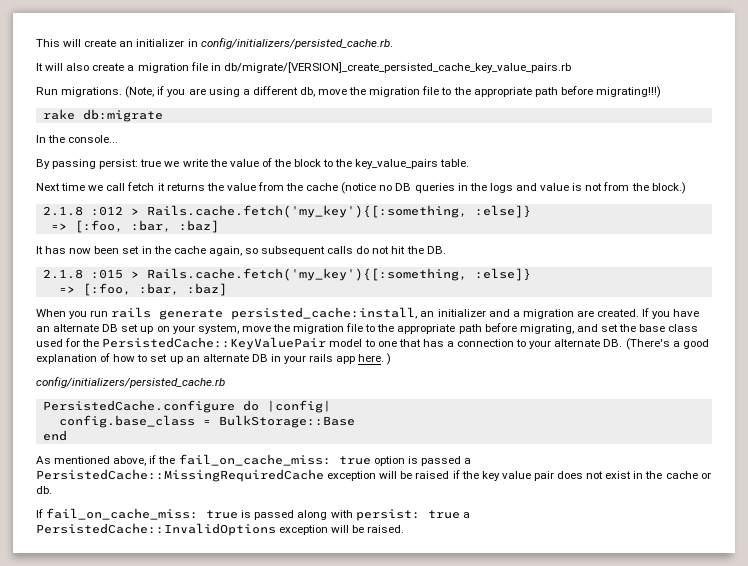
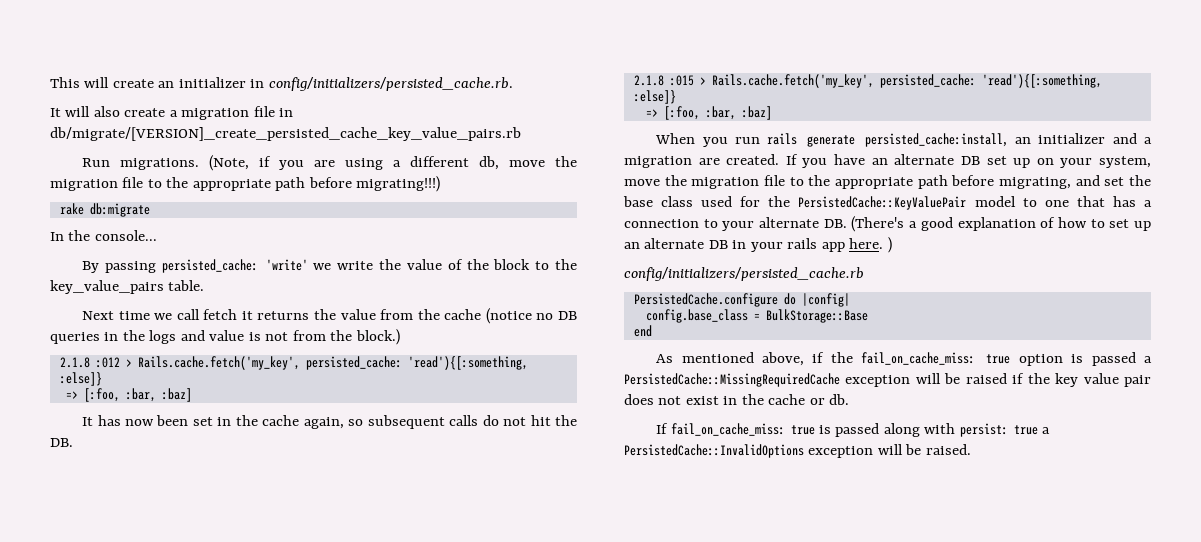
- By passing persist: true we write the value of the block to the key_value_pairs table.
+ By passing persisted_cache: 'write' we write the value of the block to the key_value_pairs table.
- 2.1.8 :012 > Rails.cache.fetch('my_key'){[:something, :else]}
+ 2.1.8 :012 > Rails.cache.fetch('my_key', persisted_cache: 'read'){[:something, :else]}
- 2.1.8 :015 > Rails.cache.fetch('my_key'){[:something, :else]}
+ 2.1.8 :015 > Rails.cache.fetch('my_key', persisted_cache: 'read'){[:something, :else]}

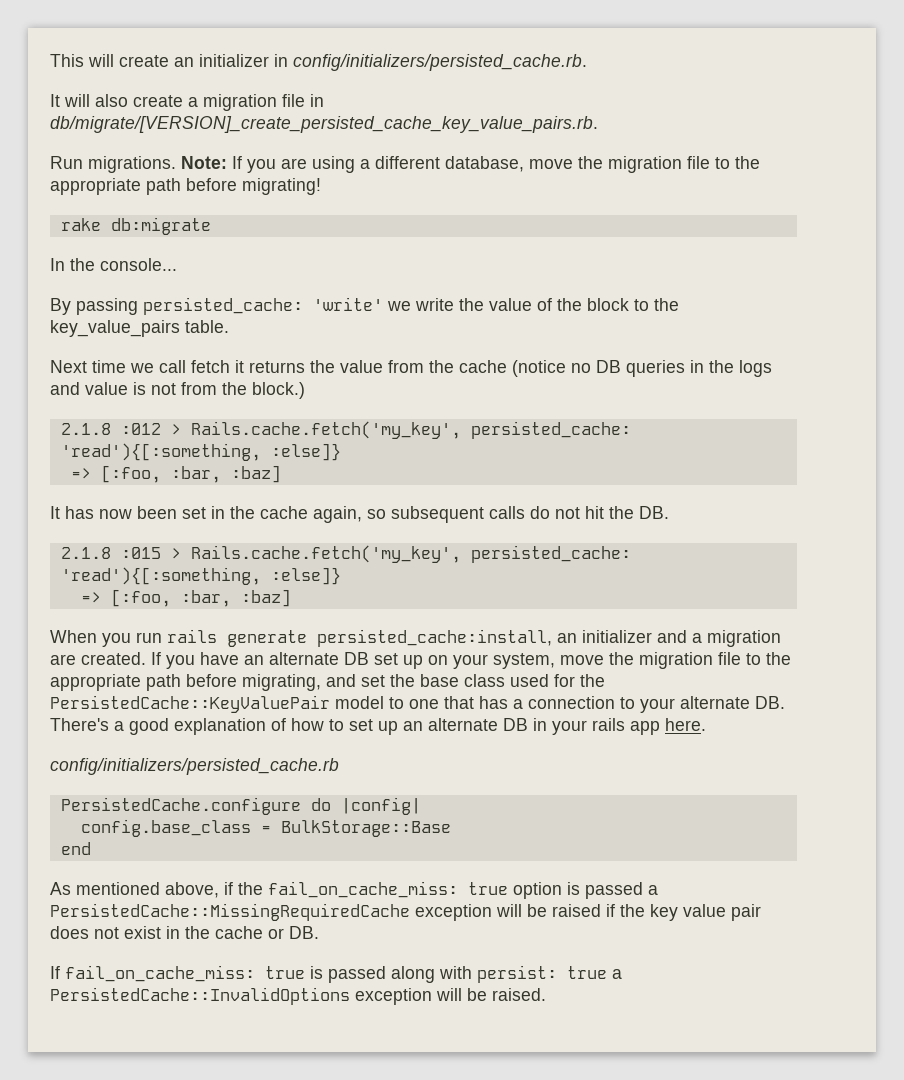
- It will also create a migration file in db/migrate/[VERSION]_create_persisted_cache_key_value_pairs.rb
+ It will also create a migration file in db/migrate/[VERSION]_create_persisted_cache_key_value_pairs.rb.
- (Note, if you are using a different db, move the migration file to the appropriate path before migrating!!!)
+ Note: If you are using a different database, move the migration file to the appropriate path before migrating!
- If you have an alternate DB set up on your system, move the migration file to the appropriate path before migrating, and set the base class used for the PersistedCache::KeyValuePair model to one that has a connection to your alternate DB. (There's a good explanation of how to set up an alternate DB in your rails app here. )
+ If you have an alternate DB set up on your system, move the migration file to the appropriate path before migrating, and set the base class used for the PersistedCache::KeyValuePair model to one that has a connection to your alternate DB. There's a good explanation of how to set up an alternate DB in your rails app here.
- As mentioned above, if the fail_on_cache_miss: true option is passed a PersistedCache::MissingRequiredCache exception will be raised if the key value pair does not exist in the cache or db.
+ As mentioned above, if the fail_on_cache_miss: true option is passed a PersistedCache::MissingRequiredCache exception will be raised if the key value pair does not exist in the cache or DB.

